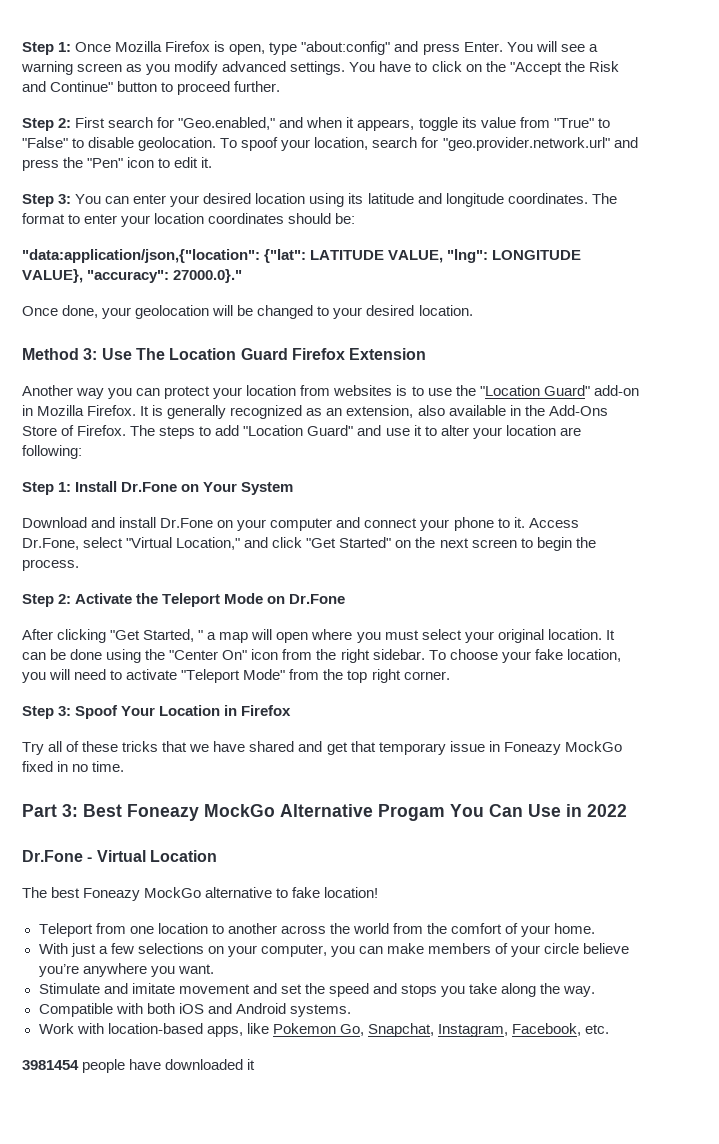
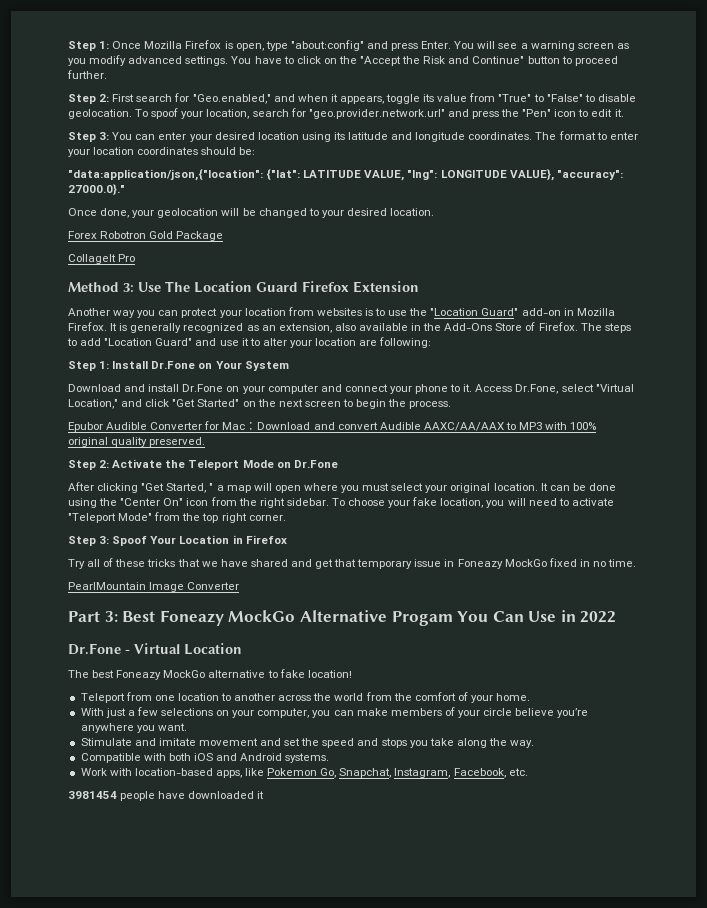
+ Forex Robotron Gold Package
+ CollageIt Pro
+ Epubor Audible Converter for Mac：Download and convert Audible AAXC/AA/AAX to MP3 with 100% original quality preserved.
+ PearlMountain Image Converter

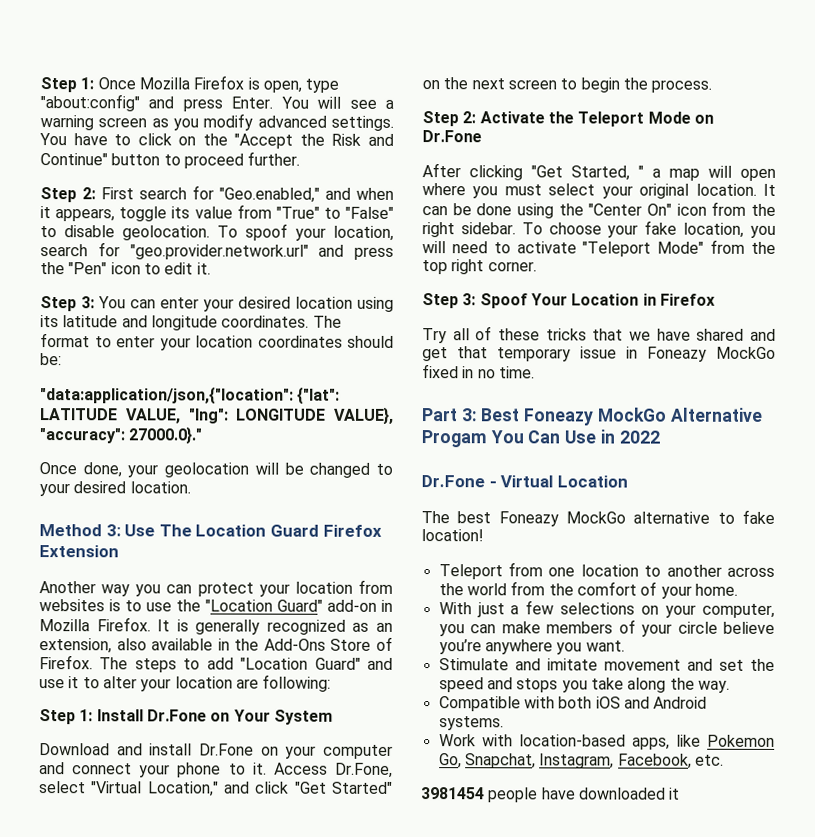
- Forex Robotron Gold Package
- CollageIt Pro
- Epubor Audible Converter for Mac：Download and convert Audible AAXC/AA/AAX to MP3 with 100% original quality preserved.
- PearlMountain Image Converter

